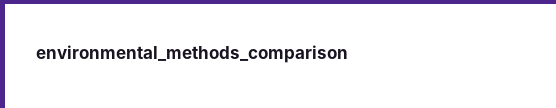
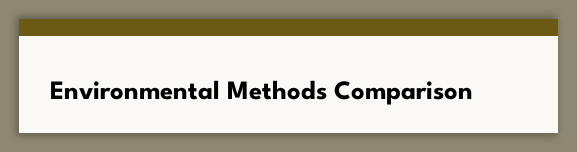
- environmental_methods_comparison
+ Environmental Methods Comparison

